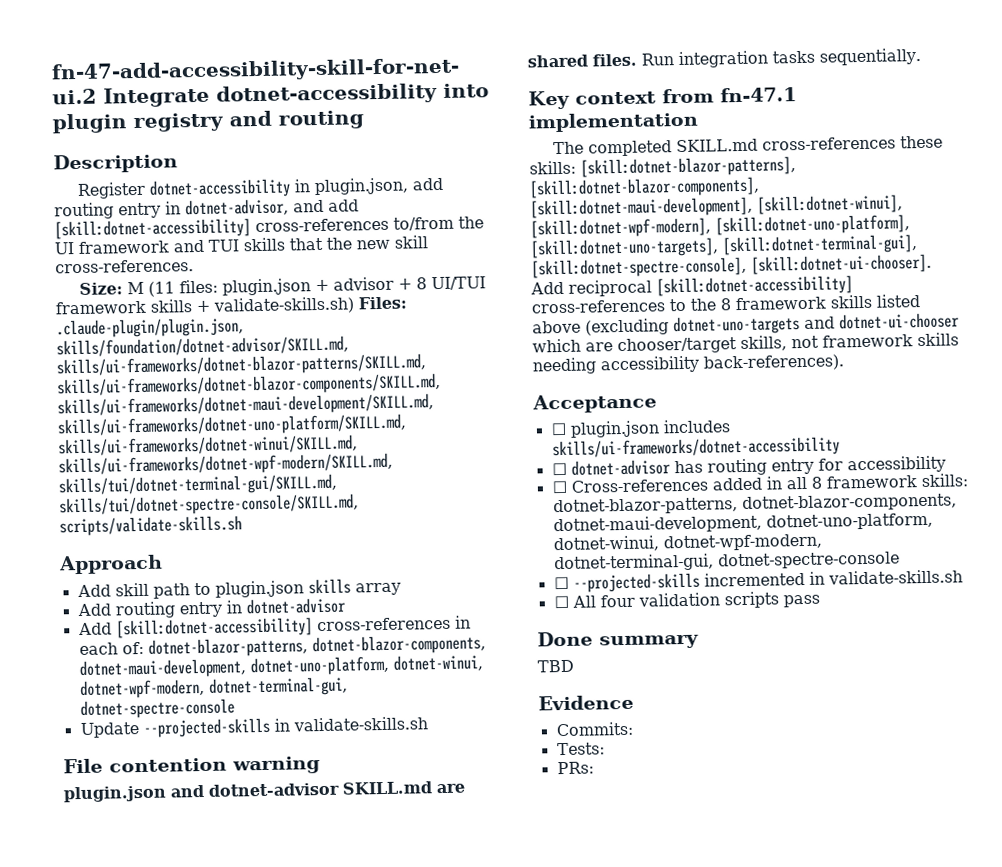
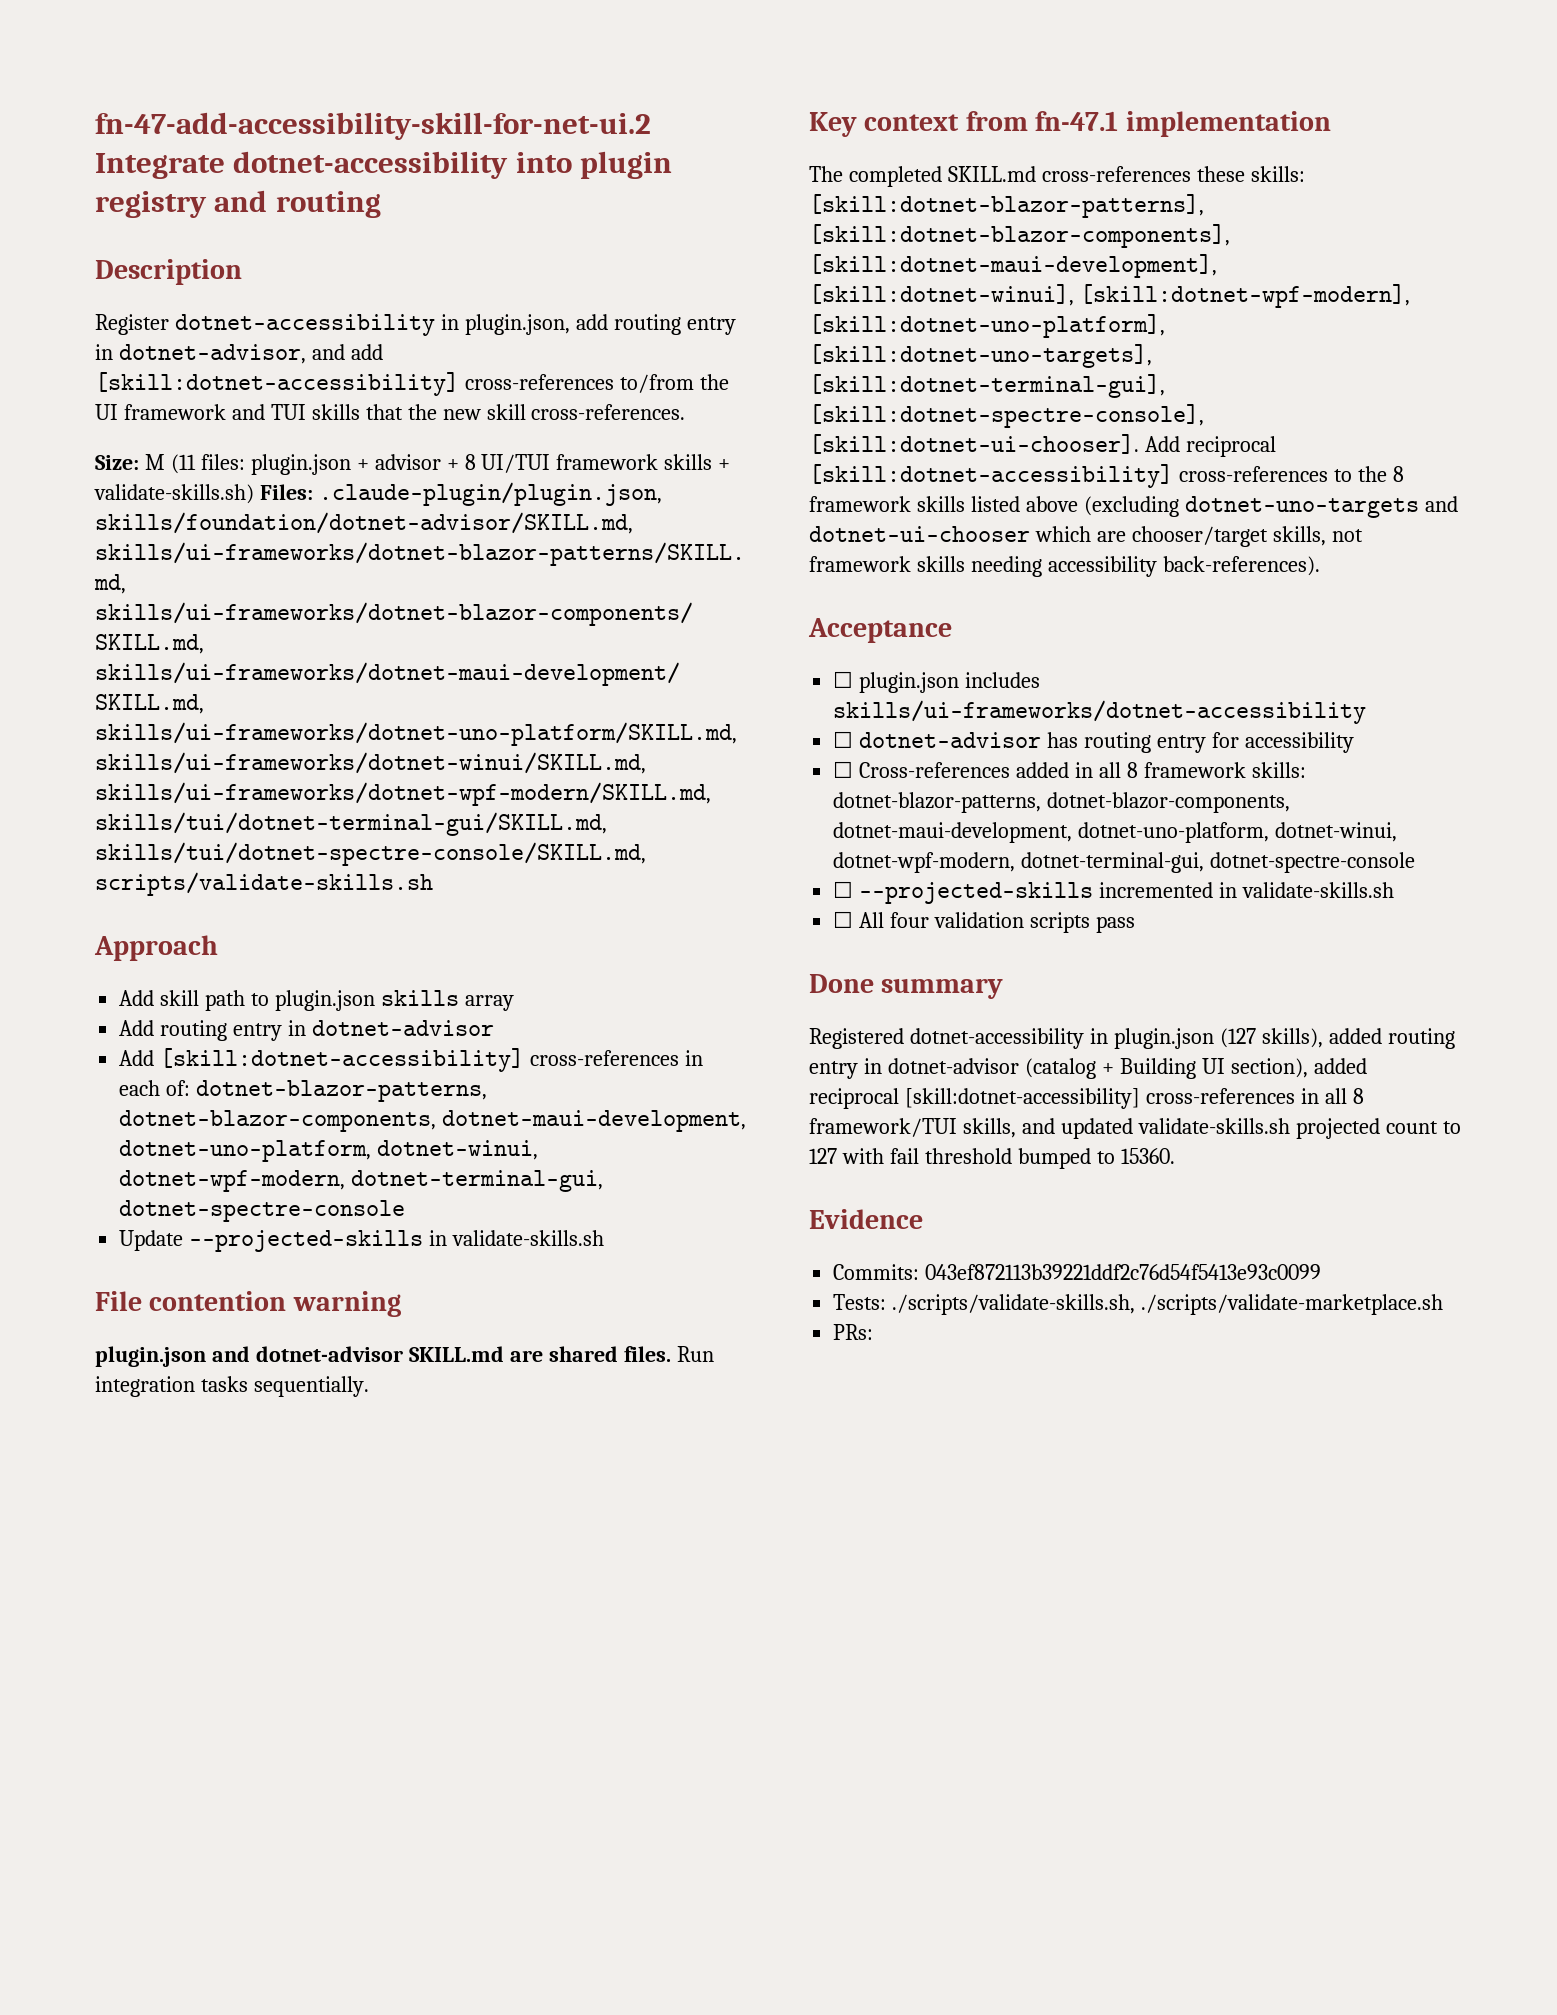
- TBD
+ Registered dotnet-accessibility in plugin.json (127 skills), added routing entry in dotnet-advisor (catalog + Building UI section), added reciprocal [skill:dotnet-accessibility] cross-references in all 8 framework/TUI skills, and updated validate-skills.sh projected count to 127 with fail threshold bumped to 15360.
- Commits:
+ Commits: 043ef872113b39221ddf2c76d54f5413e93c0099
- Tests:
+ Tests: ./scripts/validate-skills.sh, ./scripts/validate-marketplace.sh

